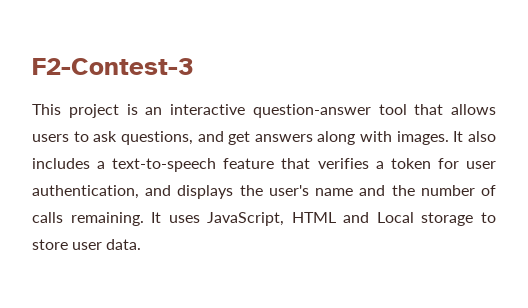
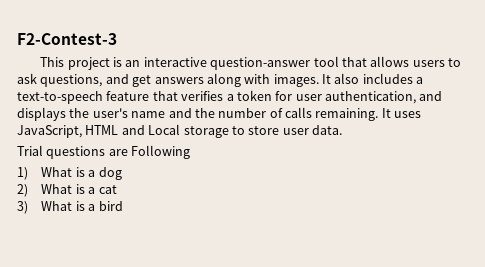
+ Trial questions are Following
+ 1) What is a dog
+ 2) What is a cat
+ 3) What is a bird

